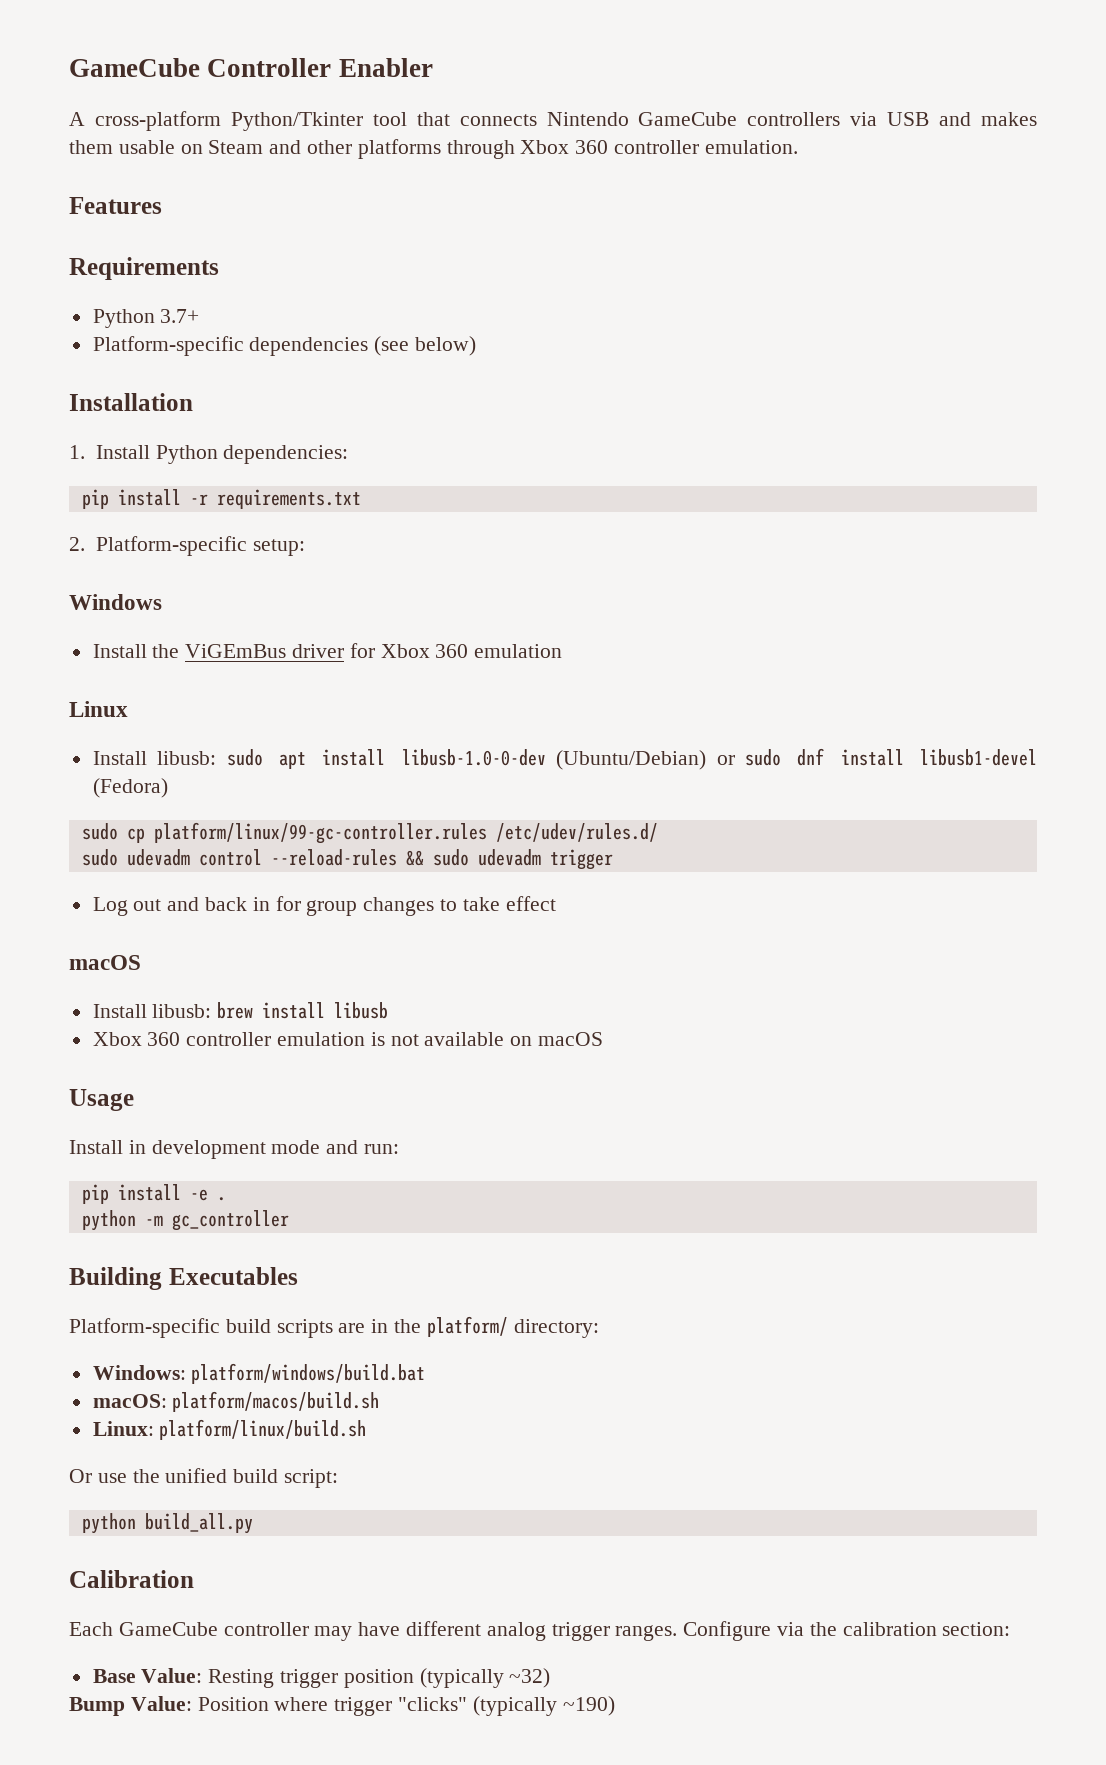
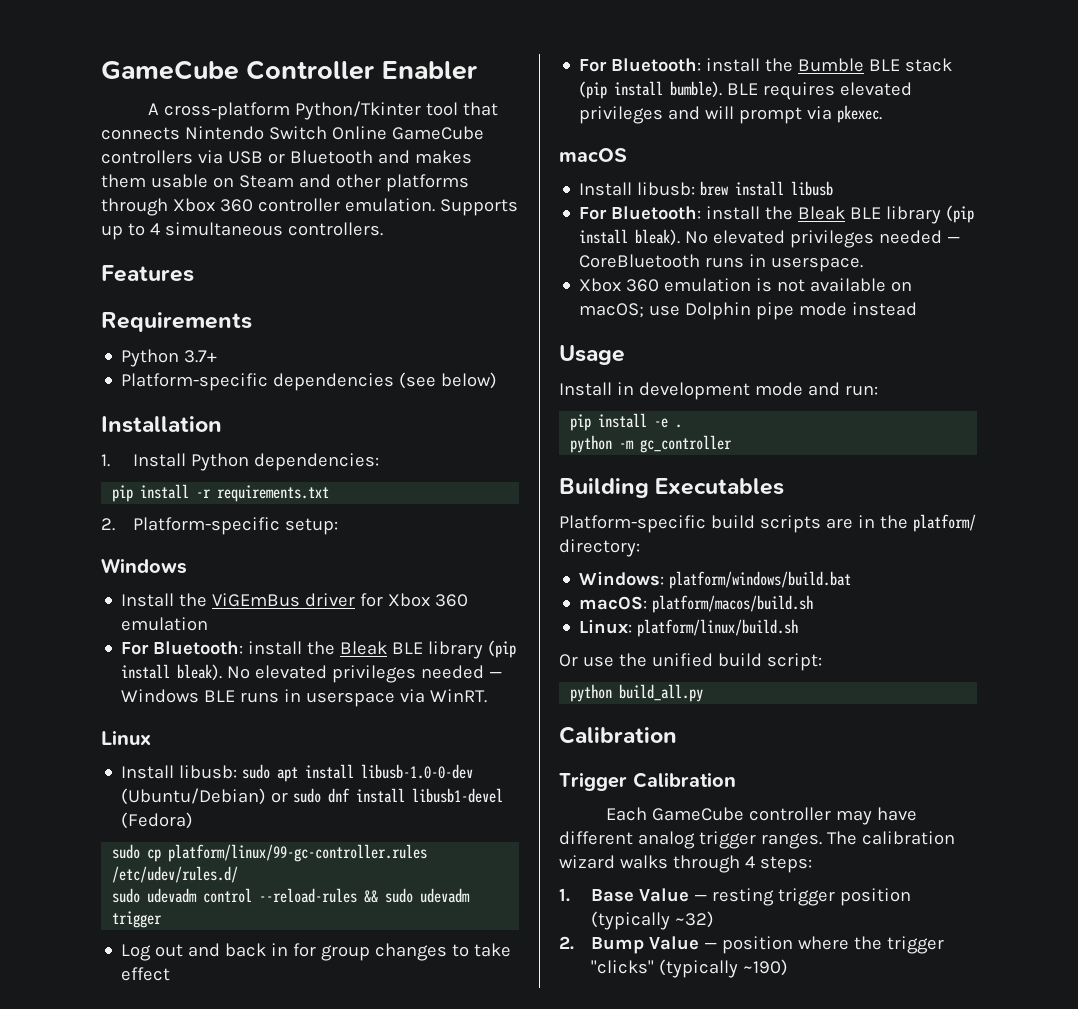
- A cross-platform Python/Tkinter tool that connects Nintendo GameCube controllers via USB and makes them usable on Steam and other platforms through Xbox 360 controller emulation.
+ A cross-platform Python/Tkinter tool that connects Nintendo Switch Online GameCube controllers via USB or Bluetooth and makes them usable on Steam and other platforms through Xbox 360 controller emulation. Supports up to 4 simultaneous controllers.
+ For Bluetooth: install the Bleak BLE library (pip install bleak). No elevated privileges needed — Windows BLE runs in userspace via WinRT.
+ For Bluetooth: install the Bumble BLE stack (pip install bumble). BLE requires elevated privileges and will prompt via pkexec.
- Xbox 360 controller emulation is not available on macOS
+ For Bluetooth: install the Bleak BLE library (pip install bleak). No elevated privileges needed — CoreBluetooth runs in userspace.
+ Xbox 360 emulation is not available on macOS; use Dolphin pipe mode instead
+ Trigger Calibration
- Configure via the calibration section:
- Base Value: Resting trigger position (typically ~32)
- Bump Value: Position where trigger "clicks" (typically ~190)
+ The calibration wizard walks through 4 steps:
+ 1. Base Value — resting trigger position (typically ~32)
+ 2. Bump Value — position where the trigger "clicks" (typically ~190)

